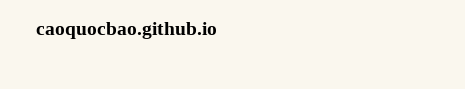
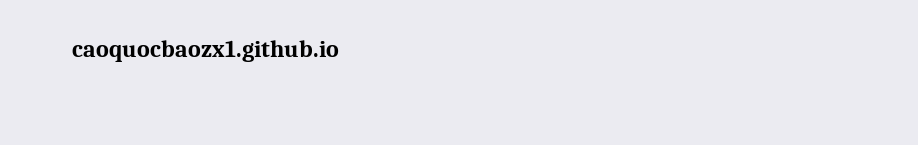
- caoquocbao.github.io
+ caoquocbaozx1.github.io

